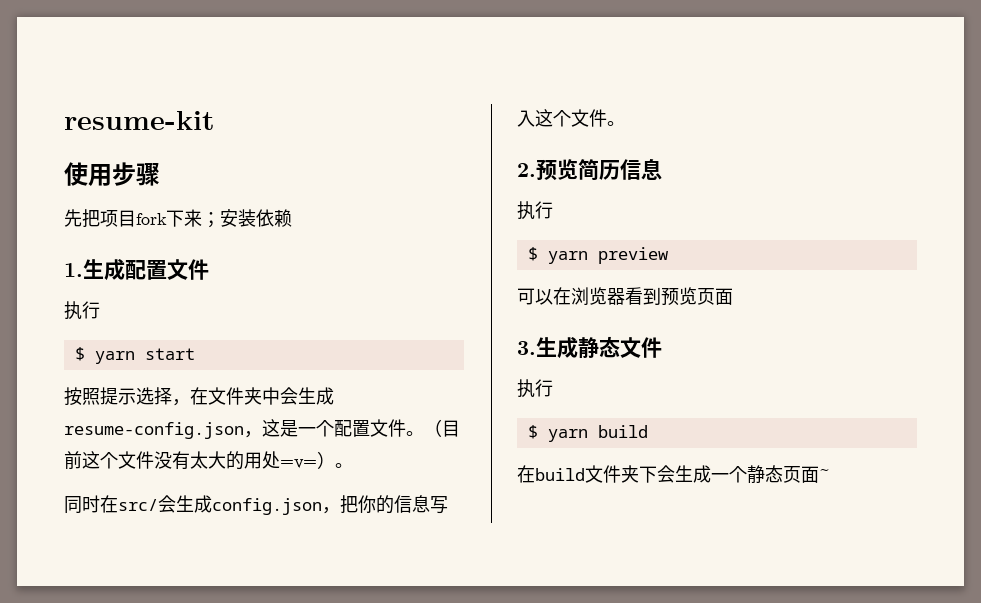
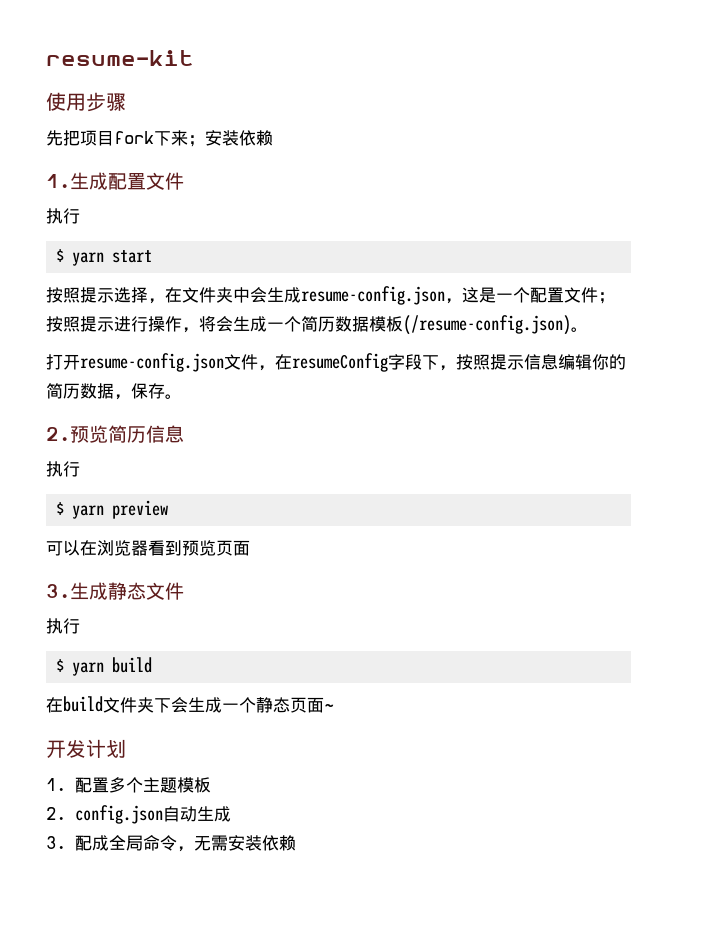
- 按照提示选择，在文件夹中会生成resume-config.json，这是一个配置文件。（目前这个文件没有太大的用处=v=）。
- 同时在src/会生成config.json，把你的信息写入这个文件。
+ 按照提示选择，在文件夹中会生成resume-config.json，这是一个配置文件；按照提示进行操作，将会生成一个简历数据模板(/resume-config.json)。
+ 打开resume-config.json文件，在resumeConfig字段下，按照提示信息编辑你的简历数据，保存。
+ 开发计划
+ 1.配置多个主题模板
+ 2. config.json自动生成
+ 3.配成全局命令，无需安装依赖

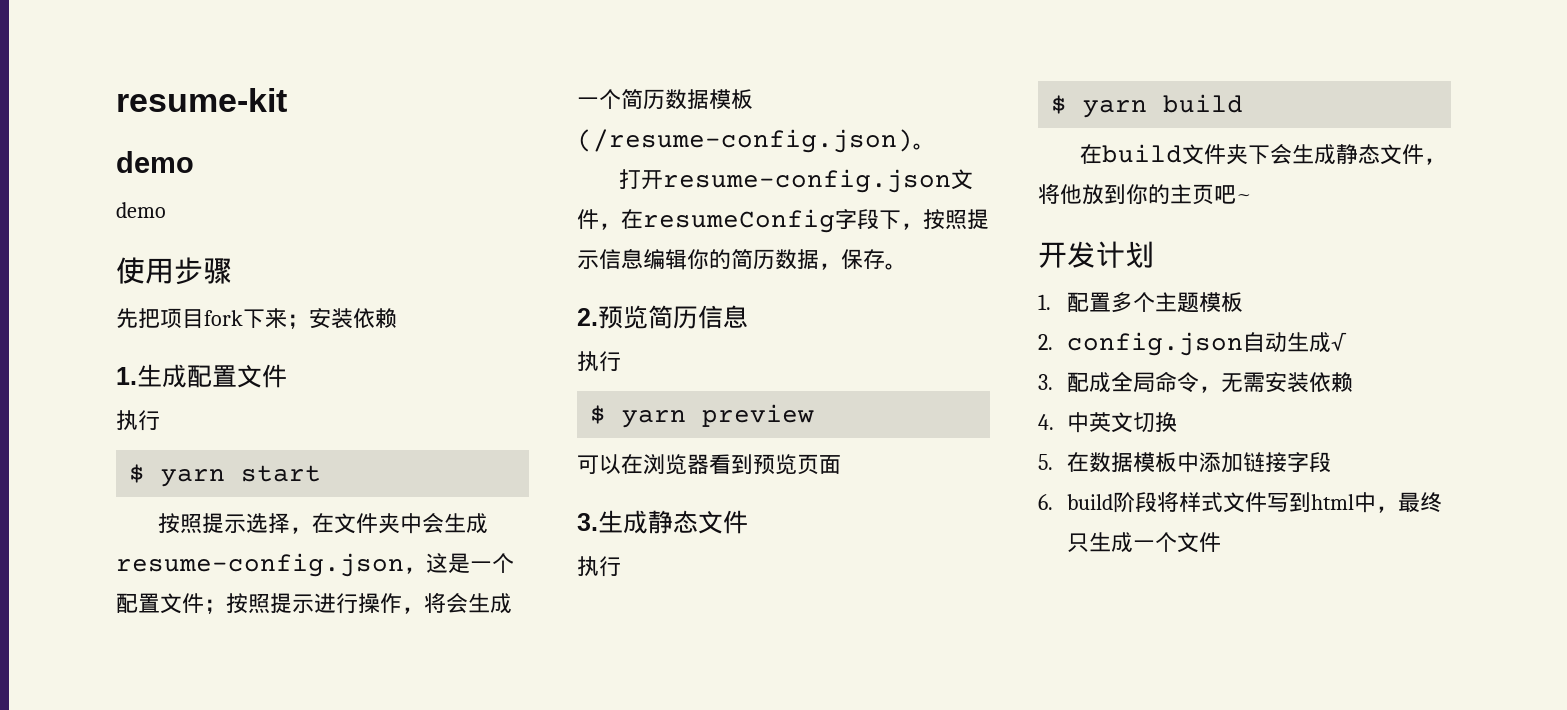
  resume-kit
+ demo
+ demo
- 在build文件夹下会生成一个静态页面~
+ 在build文件夹下会生成静态文件，将他放到你的主页吧~
- 2. config.json自动生成
+ 2. config.json自动生成√
+ 4.中英文切换
+ 5.在数据模板中添加链接字段
+ 6. build阶段将样式文件写到html中，最终只生成一个文件

